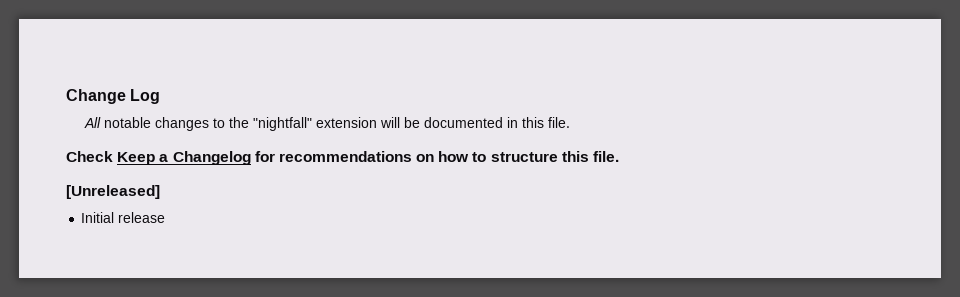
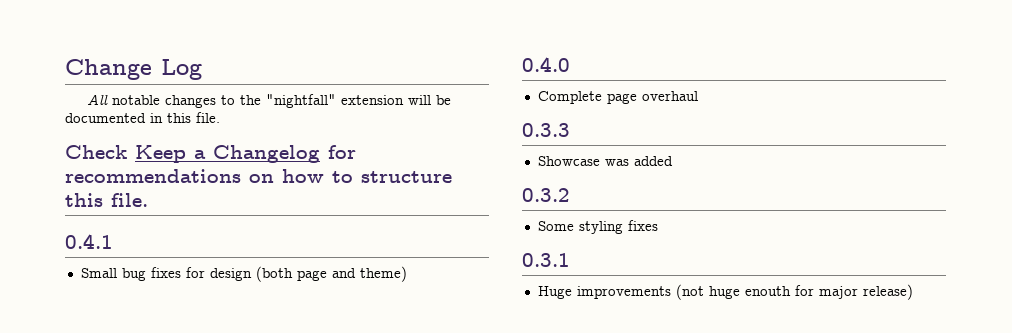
- [Unreleased]
- Initial release
+ 0.4.1
+ Small bug fixes for design (both page and theme)
+ 0.4.0
+ Complete page overhaul
+ 0.3.3
+ Showcase was added
+ 0.3.2
+ Some styling fixes
+ 0.3.1
+ Huge improvements (not huge enouth for major release)

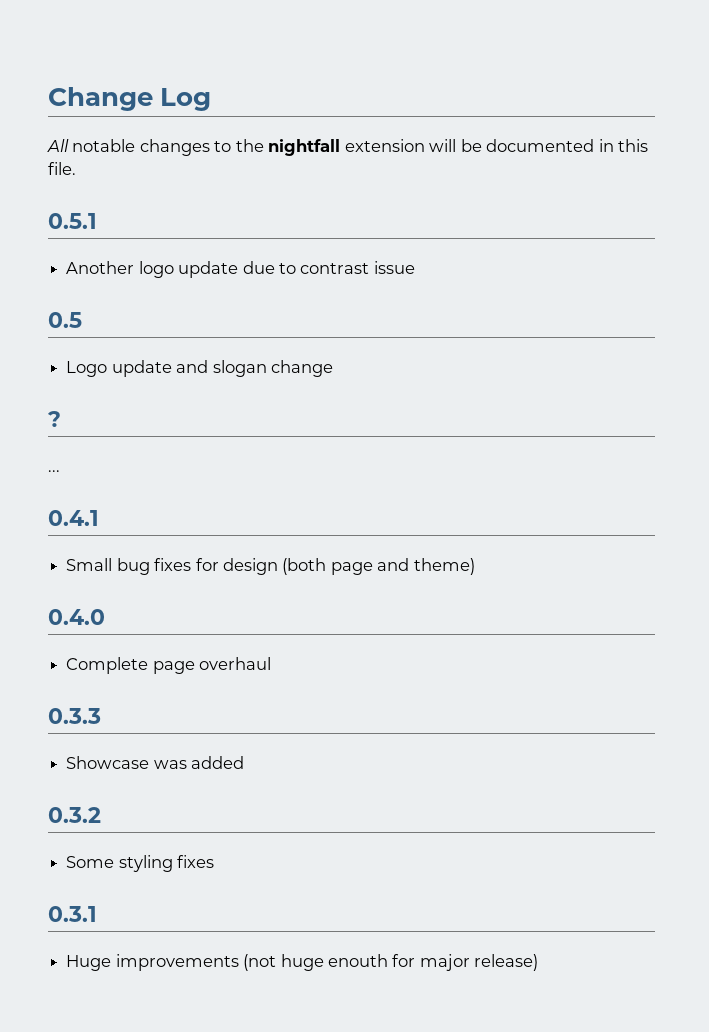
- All notable changes to the "nightfall" extension will be documented in this file.
+ All notable changes to the nightfall extension will be documented in this file.
- Check Keep a Changelog for recommendations on how to structure this file.
+ 0.5.1
+ Another logo update due to contrast issue
+ 0.5
+ Logo update and slogan change
+ ?
+ ...

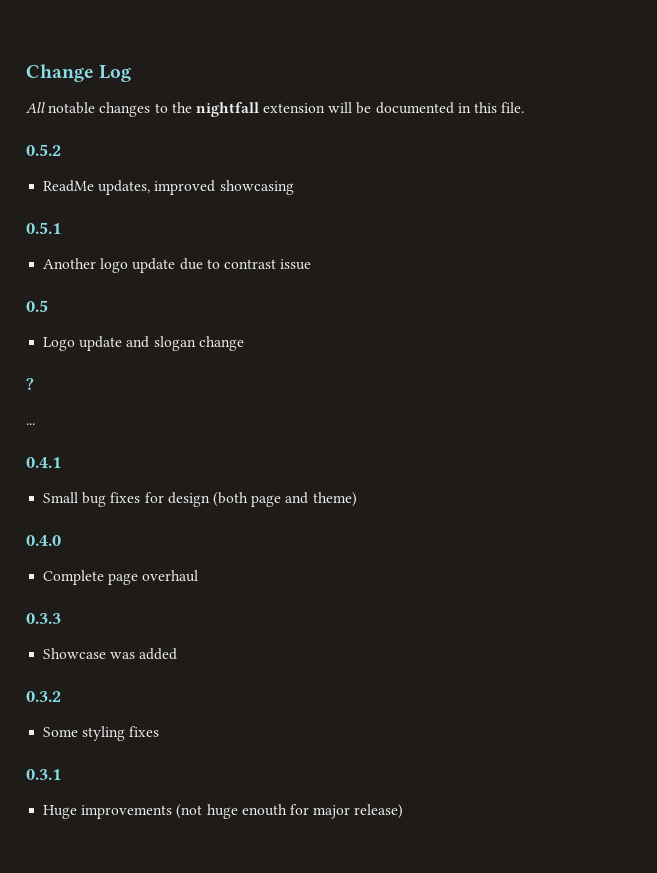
+ 0.5.2
+ ReadMe updates, improved showcasing

